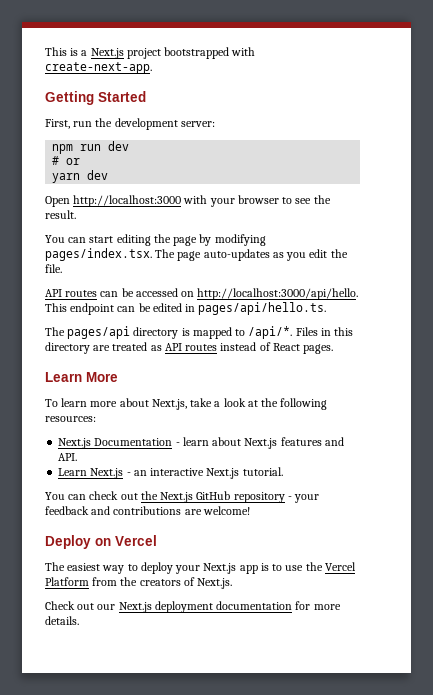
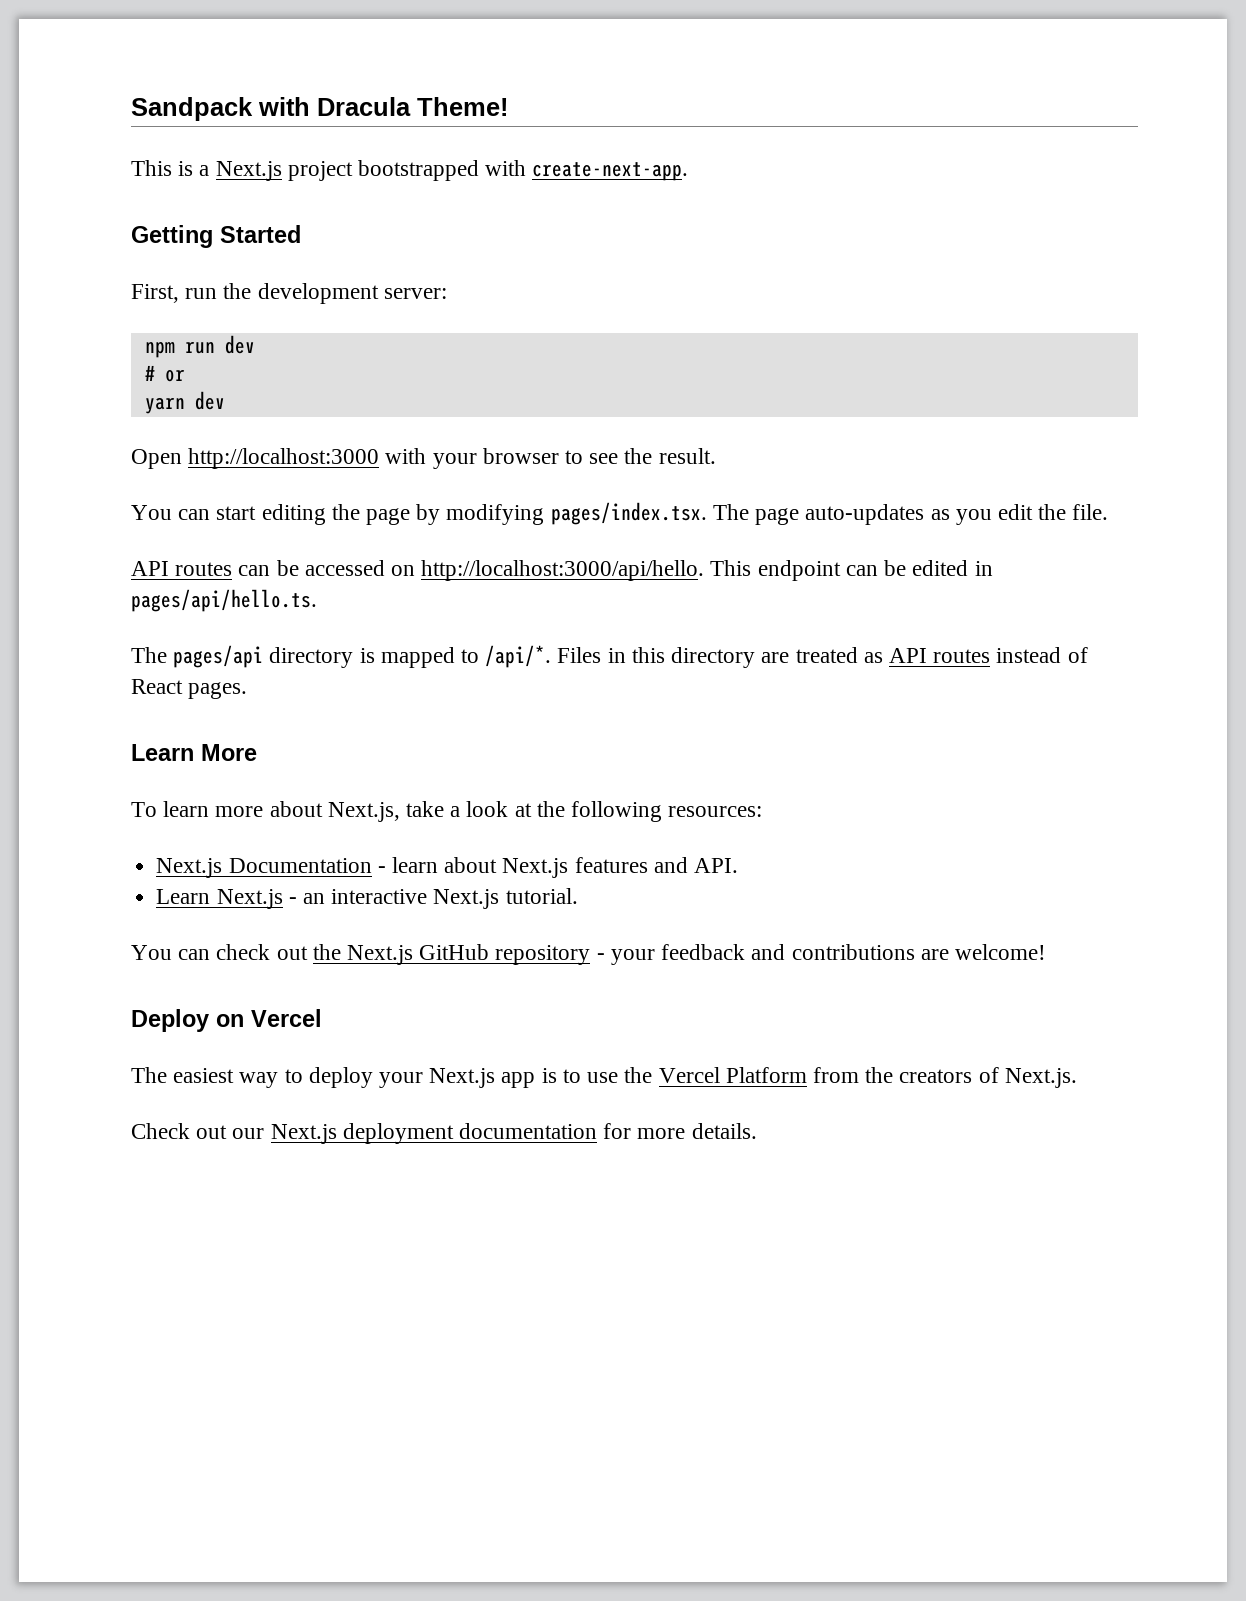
+ Sandpack with Dracula Theme!

